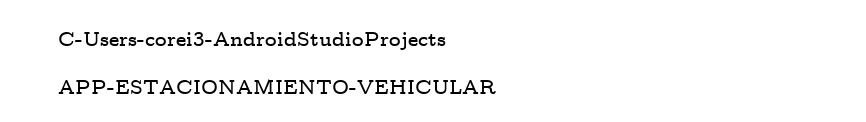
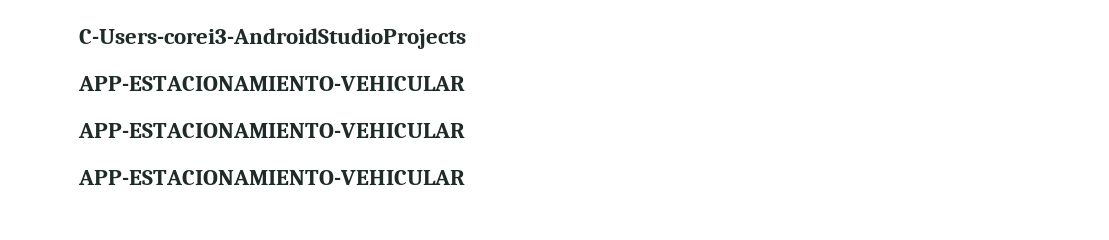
  C-Users-corei3-AndroidStudioProjects
+ APP-ESTACIONAMIENTO-VEHICULAR
+ APP-ESTACIONAMIENTO-VEHICULAR

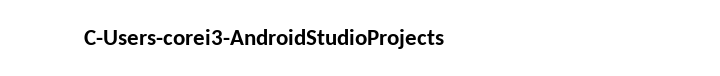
  C-Users-corei3-AndroidStudioProjects
- APP-ESTACIONAMIENTO-VEHICULAR
- APP-ESTACIONAMIENTO-VEHICULAR
- APP-ESTACIONAMIENTO-VEHICULAR

